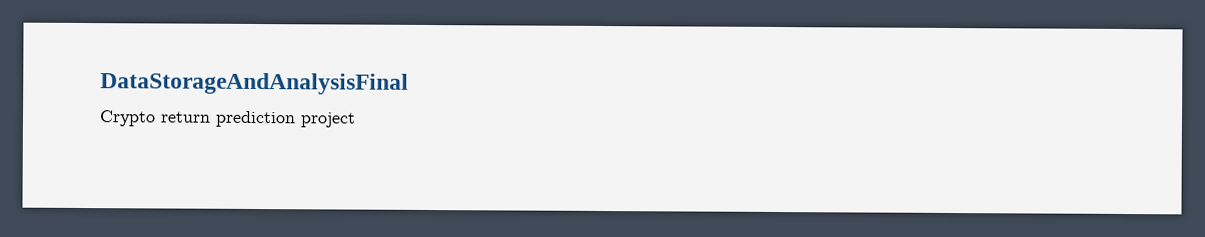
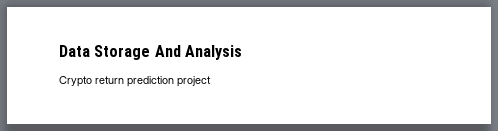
- DataStorageAndAnalysisFinal
+ Data Storage And Analysis

